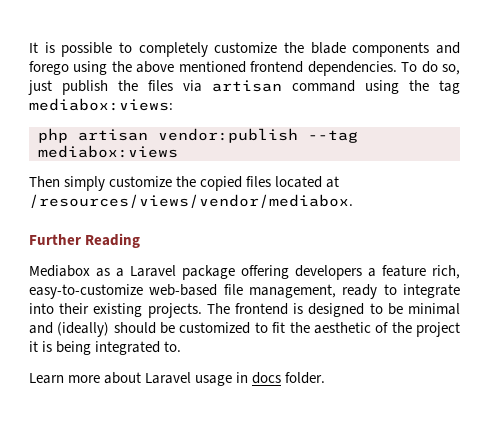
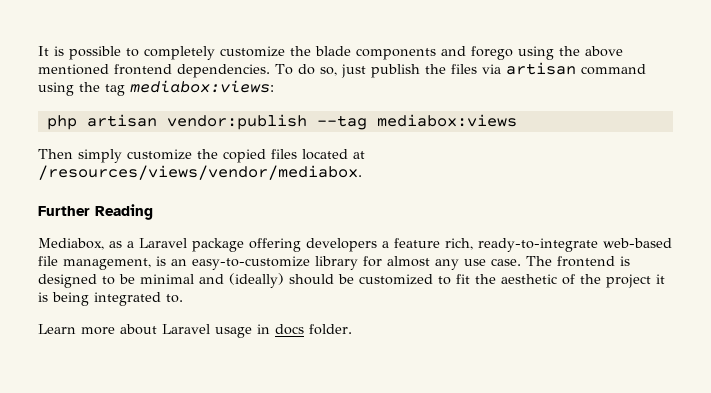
- Mediabox as a Laravel package offering developers a feature rich, easy-to-customize web-based file management, ready to integrate into their existing projects.
+ Mediabox, as a Laravel package offering developers a feature rich, ready-to-integrate web-based file management, is an easy-to-customize library for almost any use case.

